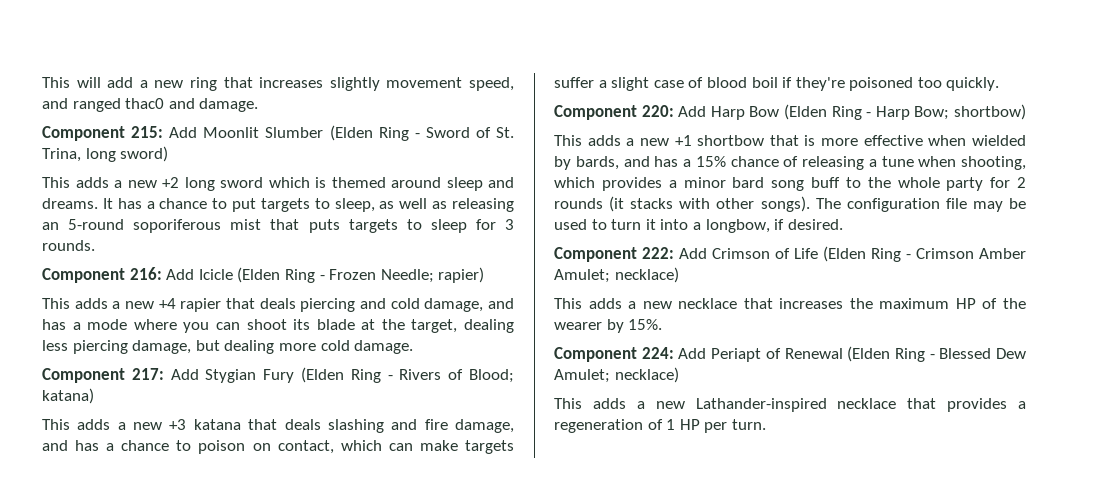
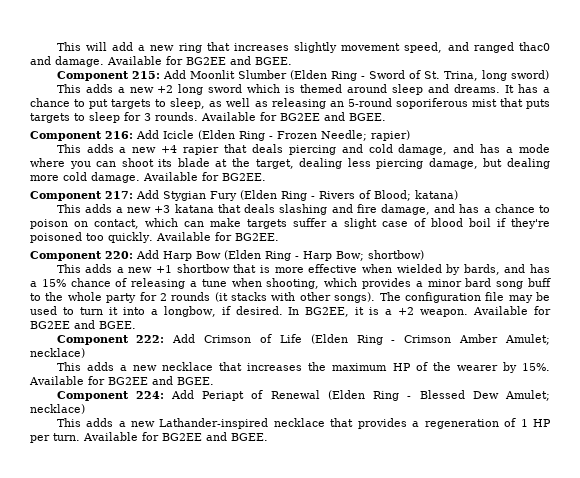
- This will add a new ring that increases slightly movement speed, and ranged thac0 and damage.
+ This will add a new ring that increases slightly movement speed, and ranged thac0 and damage. Available for BG2EE and BGEE.
- It has a chance to put targets to sleep, as well as releasing an 5-round soporiferous mist that puts targets to sleep for 3 rounds.
+ It has a chance to put targets to sleep, as well as releasing an 5-round soporiferous mist that puts targets to sleep for 3 rounds. Available for BG2EE and BGEE.
- This adds a new +4 rapier that deals piercing and cold damage, and has a mode where you can shoot its blade at the target, dealing less piercing damage, but dealing more cold damage.
+ This adds a new +4 rapier that deals piercing and cold damage, and has a mode where you can shoot its blade at the target, dealing less piercing damage, but dealing more cold damage. Available for BG2EE.
- This adds a new +3 katana that deals slashing and fire damage, and has a chance to poison on contact, which can make targets suffer a slight case of blood boil if they're poisoned too quickly.
+ This adds a new +3 katana that deals slashing and fire damage, and has a chance to poison on contact, which can make targets suffer a slight case of blood boil if they're poisoned too quickly. Available for BG2EE.
+ In BG2EE, it is a +2 weapon. Available for BG2EE and BGEE.
- This adds a new necklace that increases the maximum HP of the wearer by 15%.
+ This adds a new necklace that increases the maximum HP of the wearer by 15%. Available for BG2EE and BGEE.
- This adds a new Lathander-inspired necklace that provides a regeneration of 1 HP per turn.
+ This adds a new Lathander-inspired necklace that provides a regeneration of 1 HP per turn. Available for BG2EE and BGEE.

